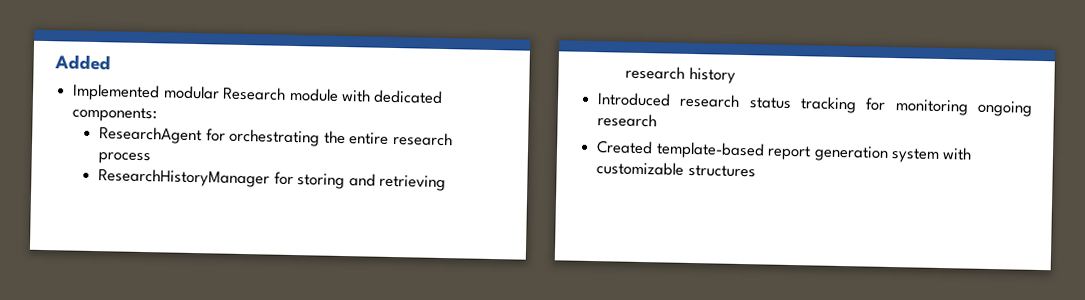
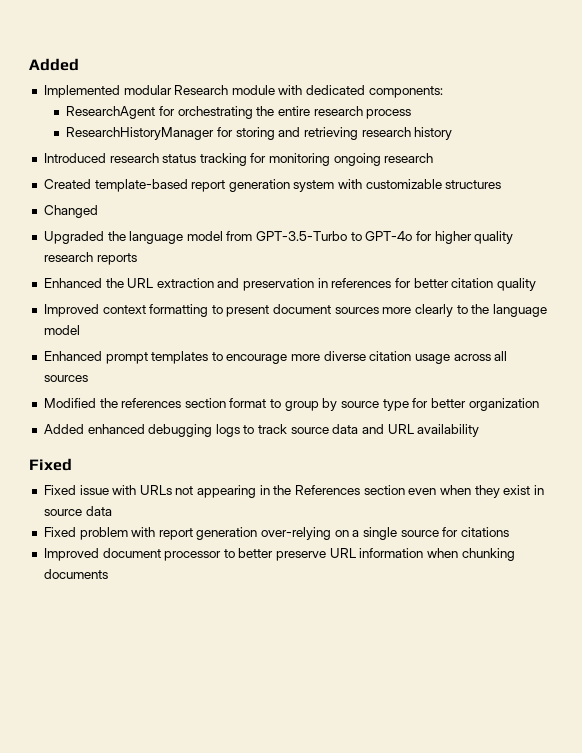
+ Changed
+ Upgraded the language model from GPT-3.5-Turbo to GPT-4o for higher quality research reports
+ Enhanced the URL extraction and preservation in references for better citation quality
+ Improved context formatting to present document sources more clearly to the language model
+ Enhanced prompt templates to encourage more diverse citation usage across all sources
+ Modified the references section format to group by source type for better organization
+ Added enhanced debugging logs to track source data and URL availability
+ Fixed
+ Fixed issue with URLs not appearing in the References section even when they exist in source data
+ Fixed problem with report generation over-relying on a single source for citations
+ Improved document processor to better preserve URL information when chunking documents

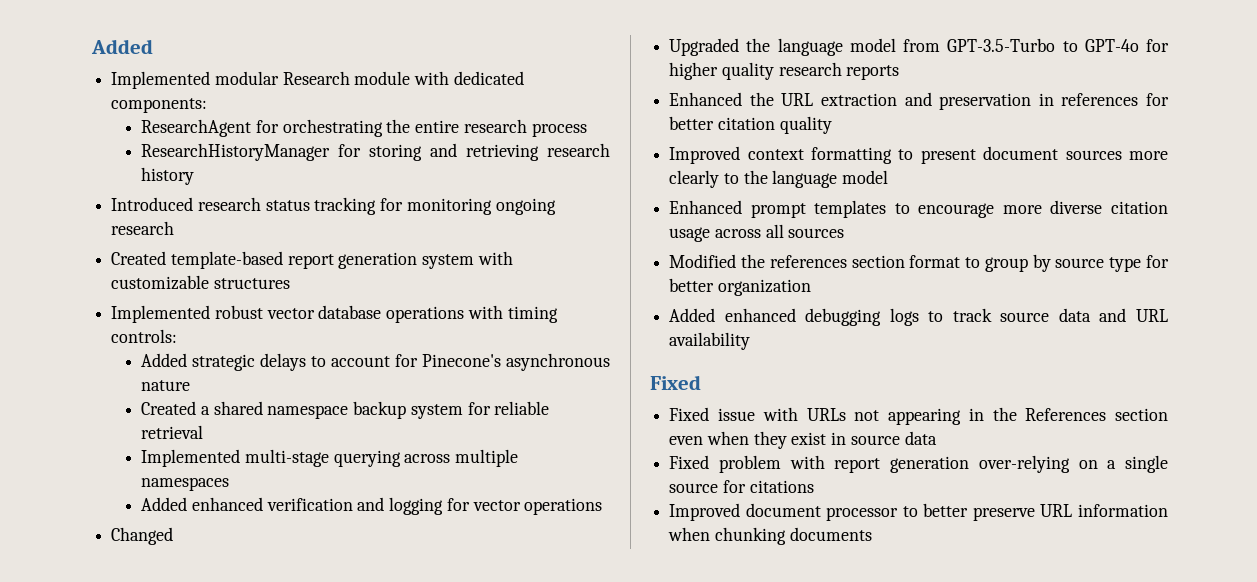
+ Implemented robust vector database operations with timing controls:
+ Added strategic delays to account for Pinecone's asynchronous nature
+ Created a shared namespace backup system for reliable retrieval
+ Implemented multi-stage querying across multiple namespaces
+ Added enhanced verification and logging for vector operations

